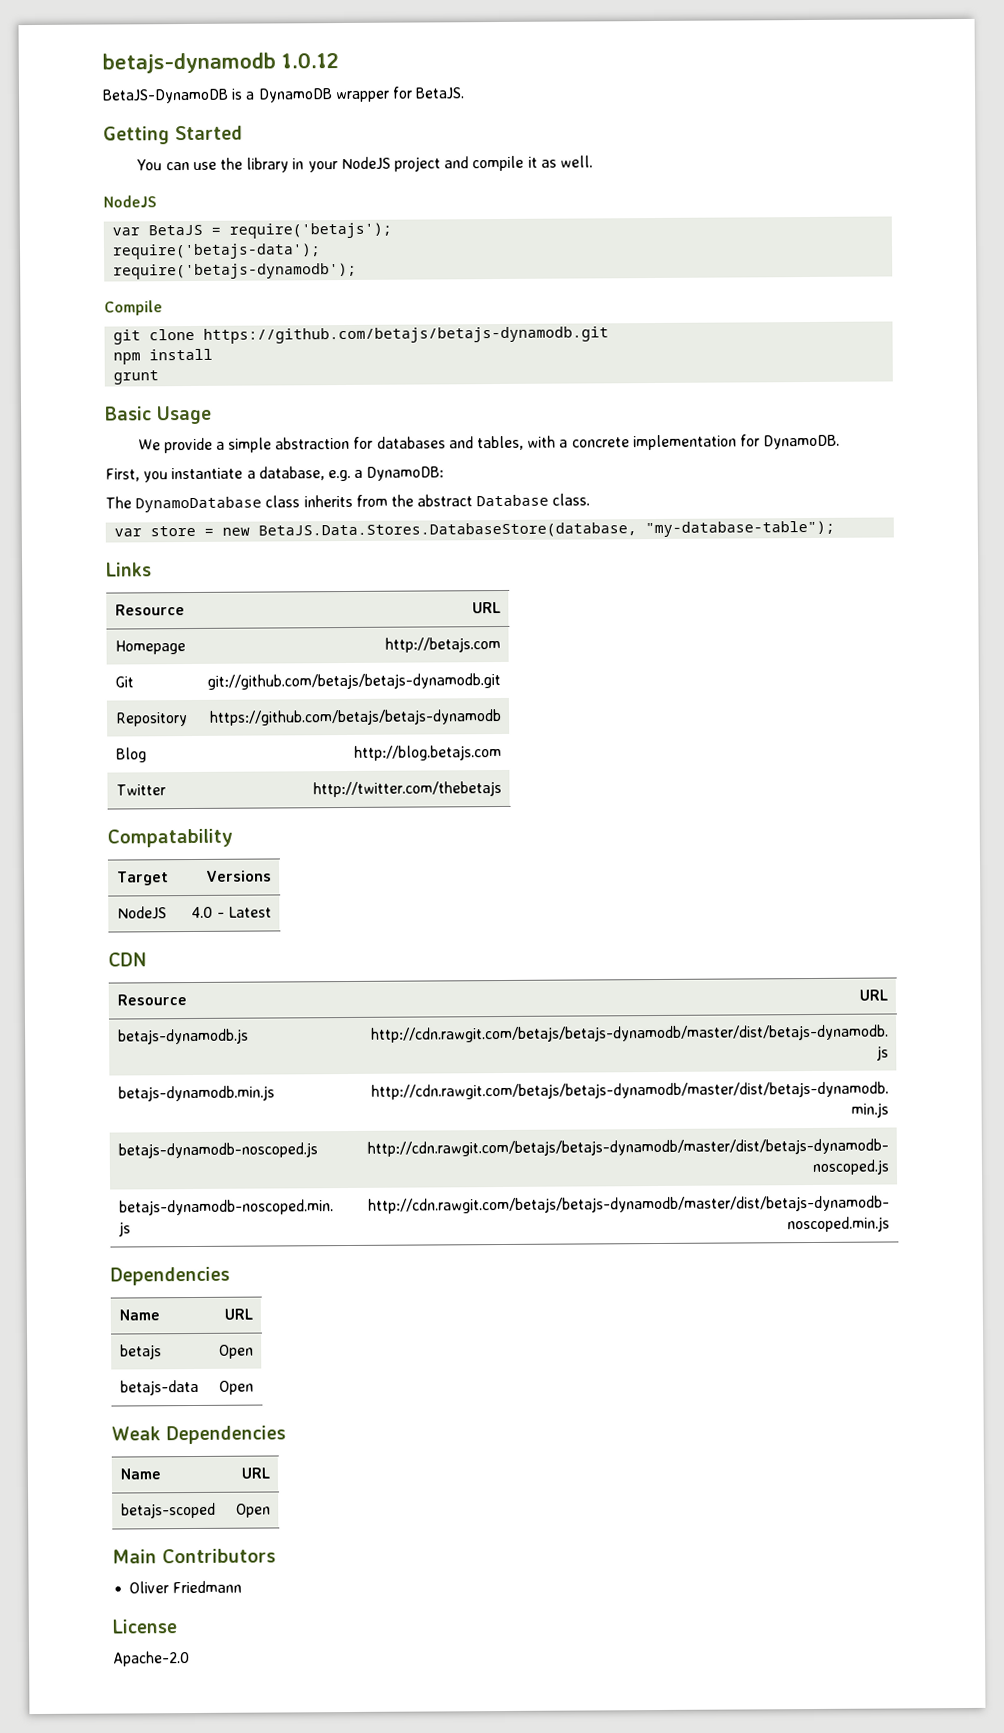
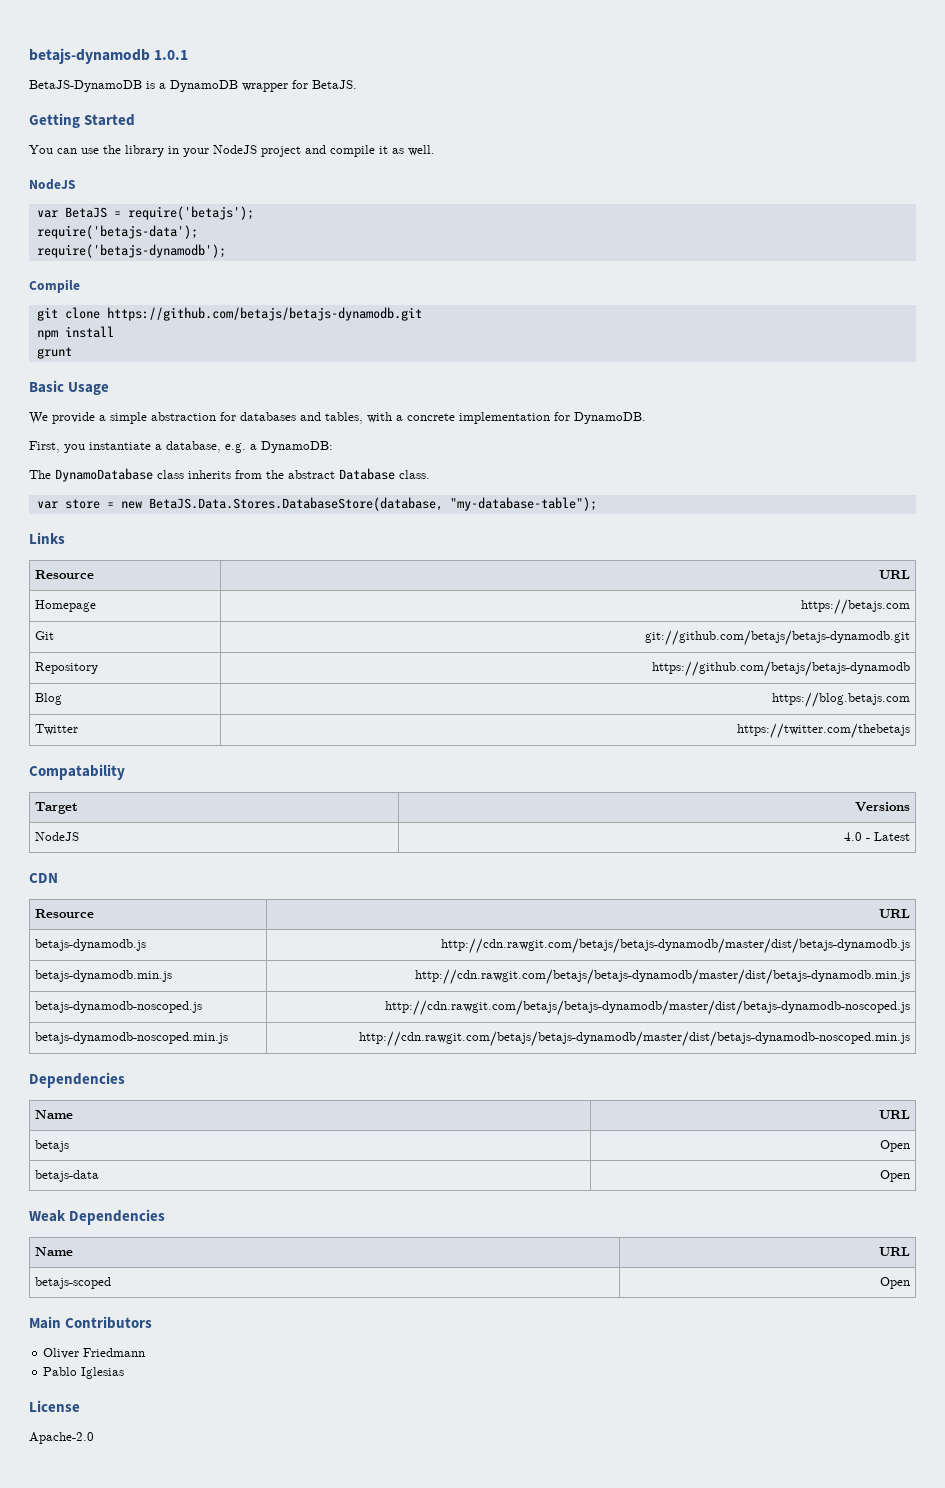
- betajs-dynamodb 1.0.12
+ betajs-dynamodb 1.0.1
- Homepage | http://betajs.com
+ Homepage | https://betajs.com
- Blog | http://blog.betajs.com
+ Blog | https://blog.betajs.com
- Twitter | http://twitter.com/thebetajs
+ Twitter | https://twitter.com/thebetajs
+ Pablo Iglesias

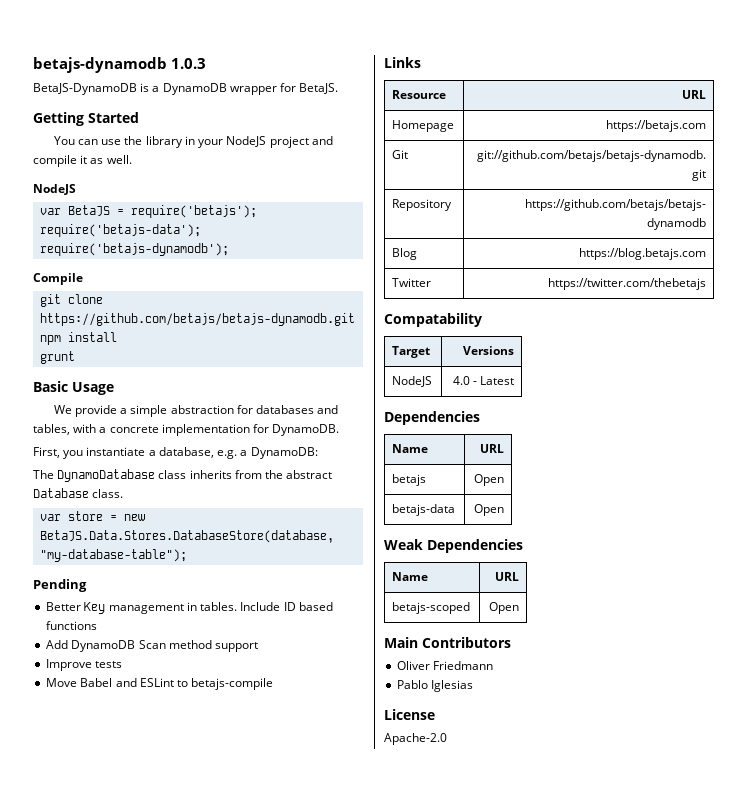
- betajs-dynamodb 1.0.1
+ betajs-dynamodb 1.0.3
+ Pending
+ Better Key management in tables. Include ID based functions
+ Add DynamoDB Scan method support
+ Improve tests
+ Move Babel and ESLint to betajs-compile
- CDN
- Resource | URL
- betajs-dynamodb.js | http://cdn.rawgit.com/betajs/betajs-dynamodb/master/dist/betajs-dynamodb.js
- betajs-dynamodb.min.js | http://cdn.rawgit.com/betajs/betajs-dynamodb/master/dist/betajs-dynamodb.min.js
- betajs-dynamodb-noscoped.js | http://cdn.rawgit.com/betajs/betajs-dynamodb/master/dist/betajs-dynamodb-noscoped.js
- betajs-dynamodb-noscoped.min.js | http://cdn.rawgit.com/betajs/betajs-dynamodb/master/dist/betajs-dynamodb-noscoped.min.js

